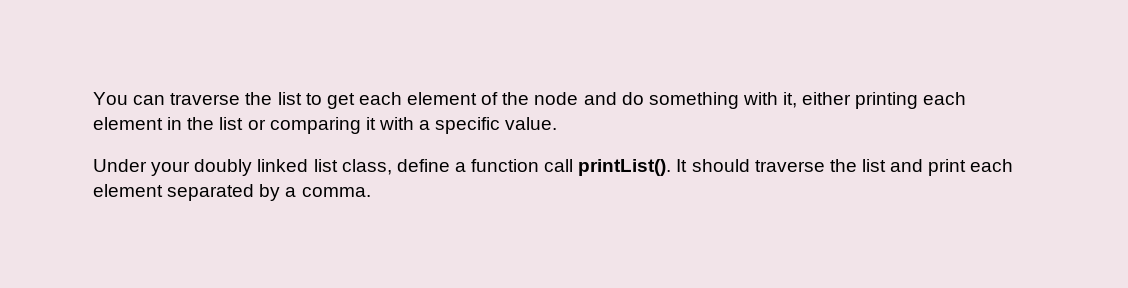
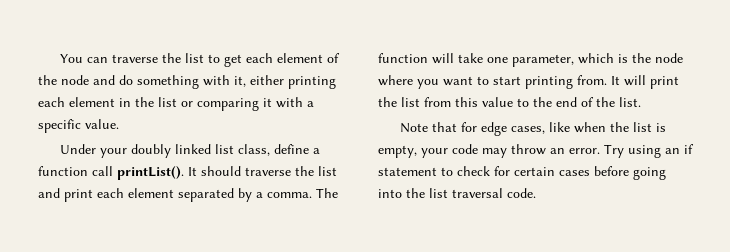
+ The function will take one parameter, which is the node where you want to start printing from. It will print the list from this value to the end of the list.
+ Note that for edge cases, like when the list is empty, your code may throw an error. Try using an if statement to check for certain cases before going into the list traversal code.

